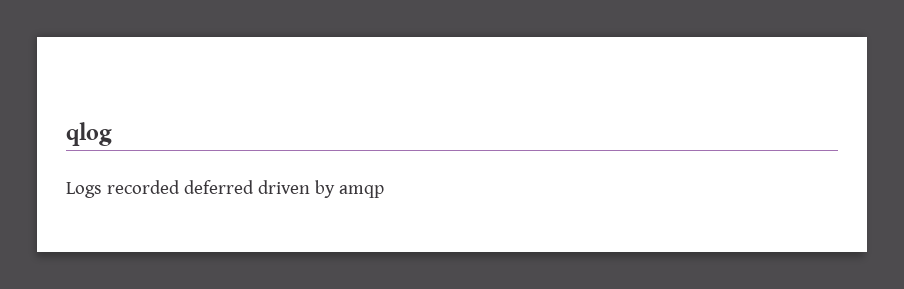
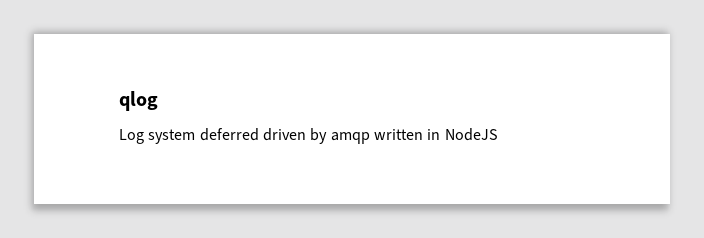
- Logs recorded deferred driven by amqp
+ Log system deferred driven by amqp written in NodeJS

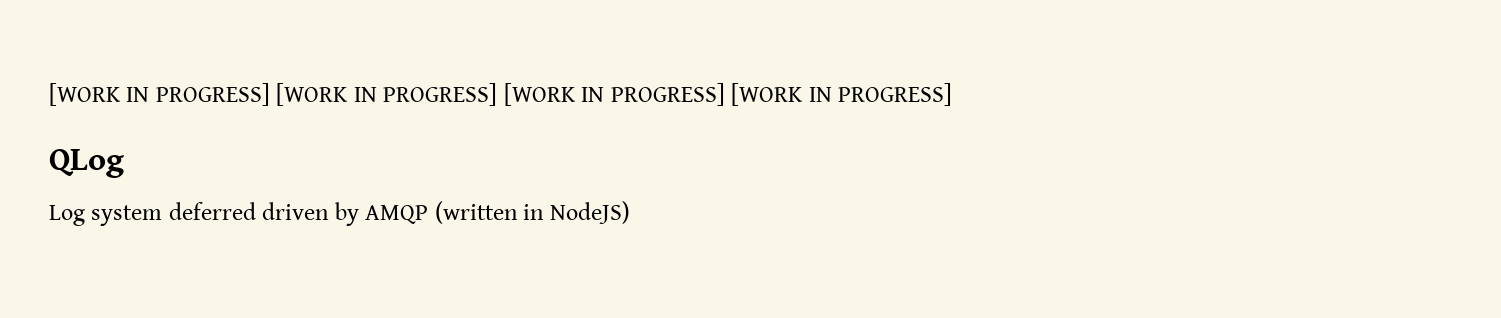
- qlog
+ [WORK IN PROGRESS] [WORK IN PROGRESS] [WORK IN PROGRESS] [WORK IN PROGRESS]
+ QLog
- Log system deferred driven by amqp written in NodeJS
+ Log system deferred driven by AMQP (written in NodeJS)

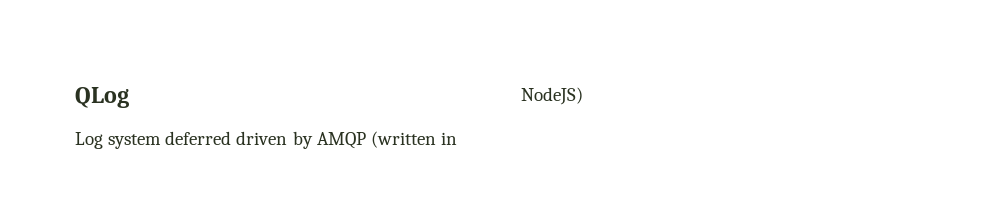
- [WORK IN PROGRESS] [WORK IN PROGRESS] [WORK IN PROGRESS] [WORK IN PROGRESS]

